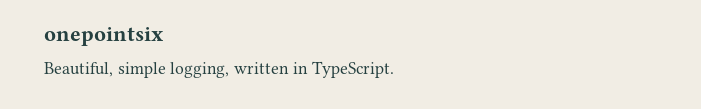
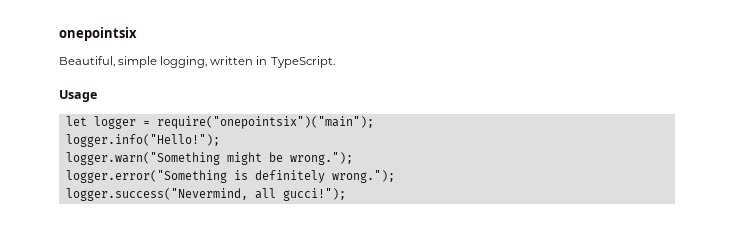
+ Usage
+ let logger = require("onepointsix")("main");
+ logger.info("Hello!");
+ logger.warn("Something might be wrong.");
+ logger.error("Something is definitely wrong.");
+ logger.success("Nevermind, all gucci!");

